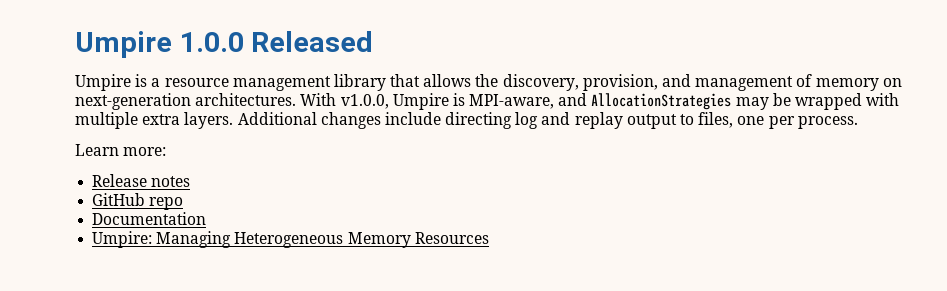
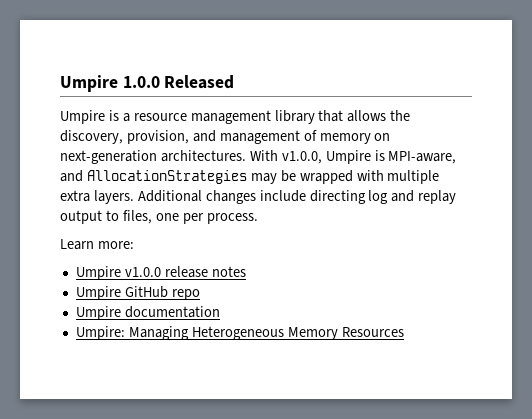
- Release notes
+ Umpire v1.0.0 release notes
- GitHub repo
+ Umpire GitHub repo
- Documentation
+ Umpire documentation

